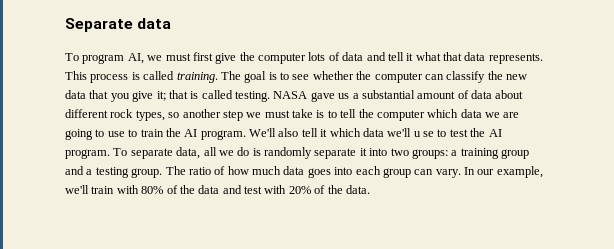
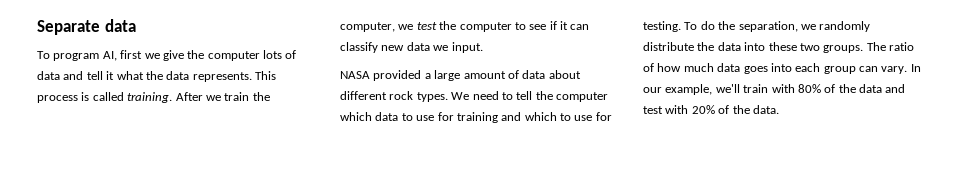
- To program AI, we must first give the computer lots of data and tell it what that data represents.
+ To program AI, first we give the computer lots of data and tell it what the data represents.
- The goal is to see whether the computer can classify the new data that you give it; that is called testing. NASA gave us a substantial amount of data about different rock types, so another step we must take is to tell the computer which data we are going to use to train the AI program. We'll also tell it which data we'll u se to test the AI program. To separate data, all we do is randomly separate it into two groups: a training group and a testing group.
+ After we train the computer, we test the computer to see if it can classify new data we input.
+ NASA provided a large amount of data about different rock types. We need to tell the computer which data to use for training and which to use for testing. To do the separation, we randomly distribute the data into these two groups.

